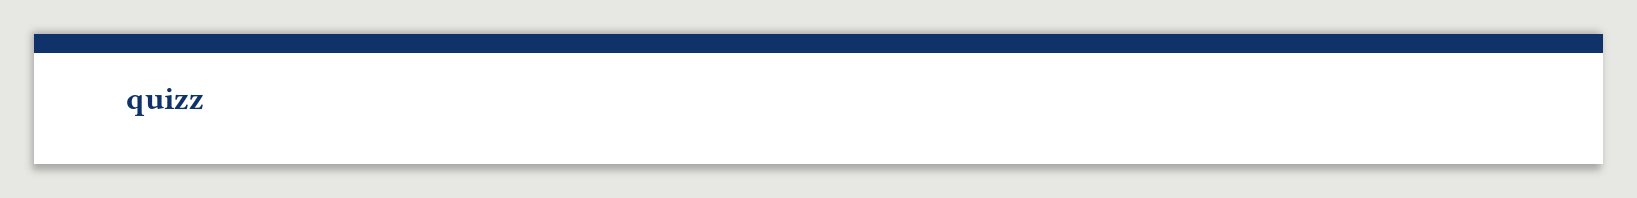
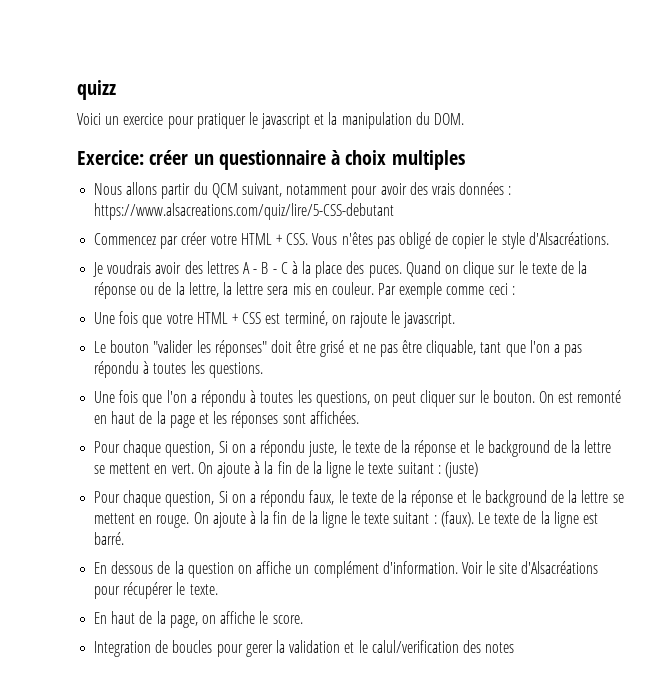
+ Voici un exercice pour pratiquer le javascript et la manipulation du DOM.
+ Exercice: créer un questionnaire à choix multiples
+ Nous allons partir du QCM suivant, notamment pour avoir des vrais données : https://www.alsacreations.com/quiz/lire/5-CSS-debutant
+ Commencez par créer votre HTML + CSS. Vous n'êtes pas obligé de copier le style d'Alsacréations.
+ Je voudrais avoir des lettres A - B - C à la place des puces. Quand on clique sur le texte de la réponse ou de la lettre, la lettre sera mis en couleur. Par exemple comme ceci :
+ Une fois que votre HTML + CSS est terminé, on rajoute le javascript.
+ Le bouton "valider les réponses" doit être grisé et ne pas être cliquable, tant que l'on a pas répondu à toutes les questions.
+ Une fois que l'on a répondu à toutes les questions, on peut cliquer sur le bouton. On est remonté en haut de la page et les réponses sont affichées.
+ Pour chaque question, Si on a répondu juste, le texte de la réponse et le background de la lettre se mettent en vert. On ajoute à la fin de la ligne le texte suitant : (juste)
+ Pour chaque question, Si on a répondu faux, le texte de la réponse et le background de la lettre se mettent en rouge. On ajoute à la fin de la ligne le texte suitant : (faux). Le texte de la ligne est barré.
+ En dessous de la question on affiche un complément d'information. Voir le site d'Alsacréations pour récupérer le texte.
+ En haut de la page, on affiche le score.
+ Integration de boucles pour gerer la validation et le calul/verification des notes

